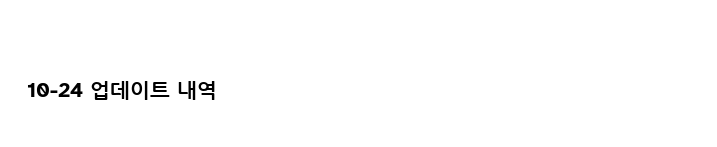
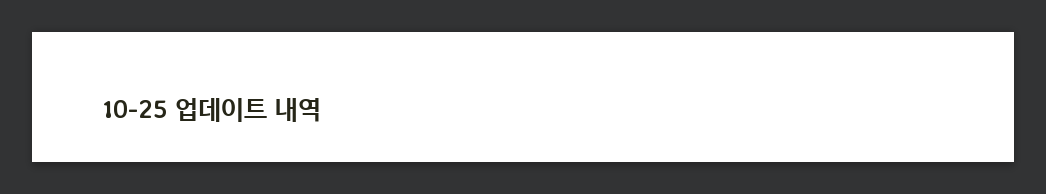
- 10-24 업데이트 내역
+ 10-25 업데이트 내역

